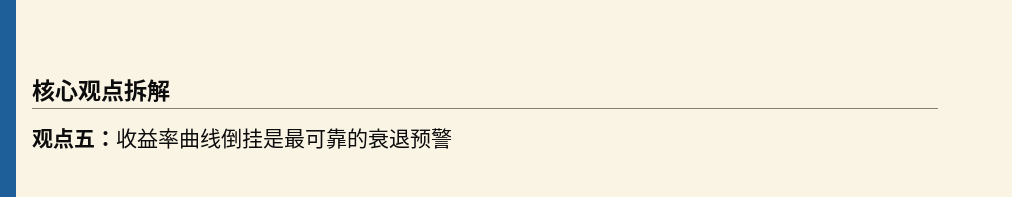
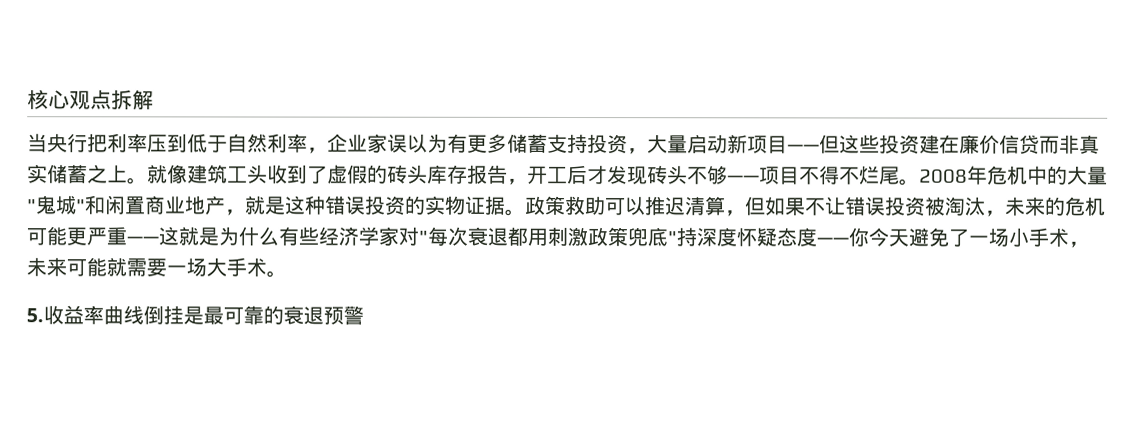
- 观点五：收益率曲线倒挂是最可靠的衰退预警
+ 当央行把利率压到低于自然利率，企业家误以为有更多储蓄支持投资，大量启动新项目——但这些投资建在廉价信贷而非真实储蓄之上。就像建筑工头收到了虚假的砖头库存报告，开工后才发现砖头不够——项目不得不烂尾。2008年危机中的大量"鬼城"和闲置商业地产，就是这种错误投资的实物证据。政策救助可以推迟清算，但如果不让错误投资被淘汰，未来的危机可能更严重——这就是为什么有些经济学家对"每次衰退都用刺激政策兜底"持深度怀疑态度——你今天避免了一场小手术，未来可能就需要一场大手术。
+ 5.收益率曲线倒挂是最可靠的衰退预警

